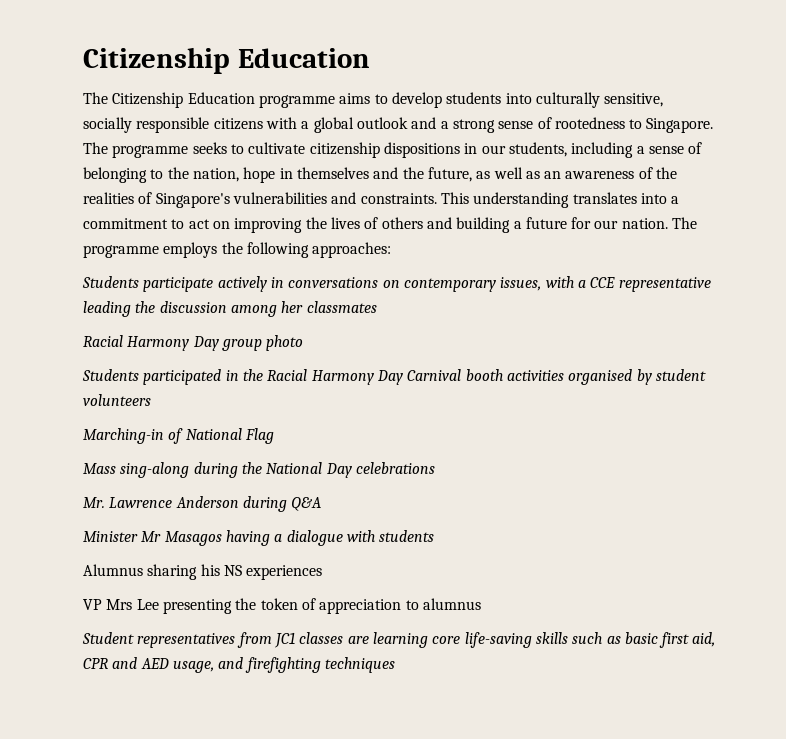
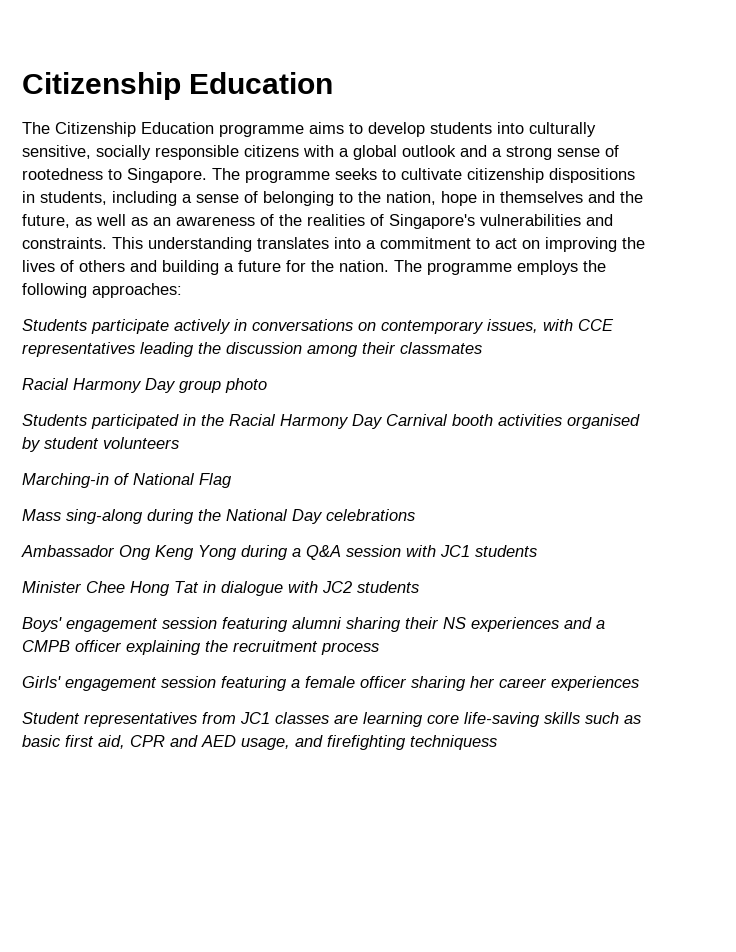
- The programme seeks to cultivate citizenship dispositions in our students, including a sense of belonging to the nation, hope in themselves and the future, as well as an awareness of the realities of Singapore's vulnerabilities and constraints.
+ The programme seeks to cultivate citizenship dispositions in students, including a sense of belonging to the nation, hope in themselves and the future, as well as an awareness of the realities of Singapore's vulnerabilities and constraints.
- This understanding translates into a commitment to act on improving the lives of others and building a future for our nation.
+ This understanding translates into a commitment to act on improving the lives of others and building a future for the nation.
- Students participate actively in conversations on contemporary issues, with a CCE representative leading the discussion among her classmates
+ Students participate actively in conversations on contemporary issues, with CCE representatives leading the discussion among their classmates
- Mr. Lawrence Anderson during Q&A
- Minister Mr Masagos having a dialogue with students
- Alumnus sharing his NS experiences
- VP Mrs Lee presenting the token of appreciation to alumnus
+ Ambassador Ong Keng Yong during a Q&A session with JC1 students
+ Minister Chee Hong Tat in dialogue with JC2 students
+ Boys' engagement session featuring alumni sharing their NS experiences and a CMPB officer explaining the recruitment process
+ Girls' engagement session featuring a female officer sharing her career experiences
- Student representatives from JC1 classes are learning core life-saving skills such as basic first aid, CPR and AED usage, and firefighting techniques
+ Student representatives from JC1 classes are learning core life-saving skills such as basic first aid, CPR and AED usage, and firefighting techniquess

